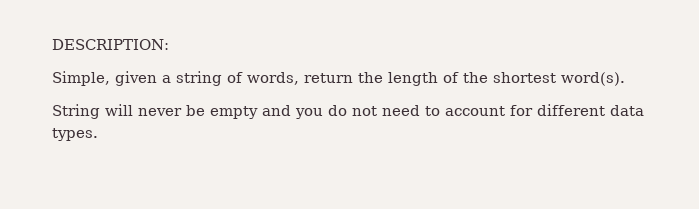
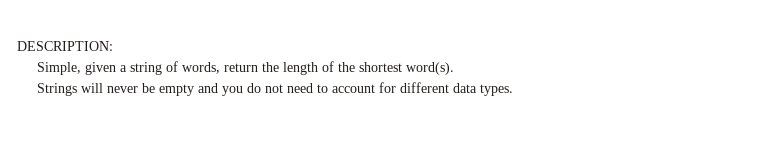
- String will never be empty and you do not need to account for different data types.
+ Strings will never be empty and you do not need to account for different data types.

